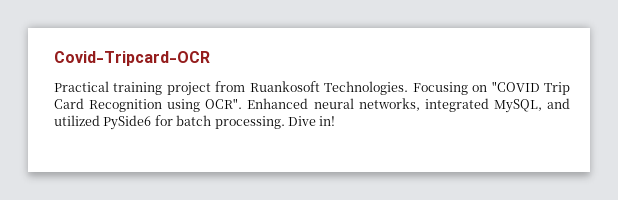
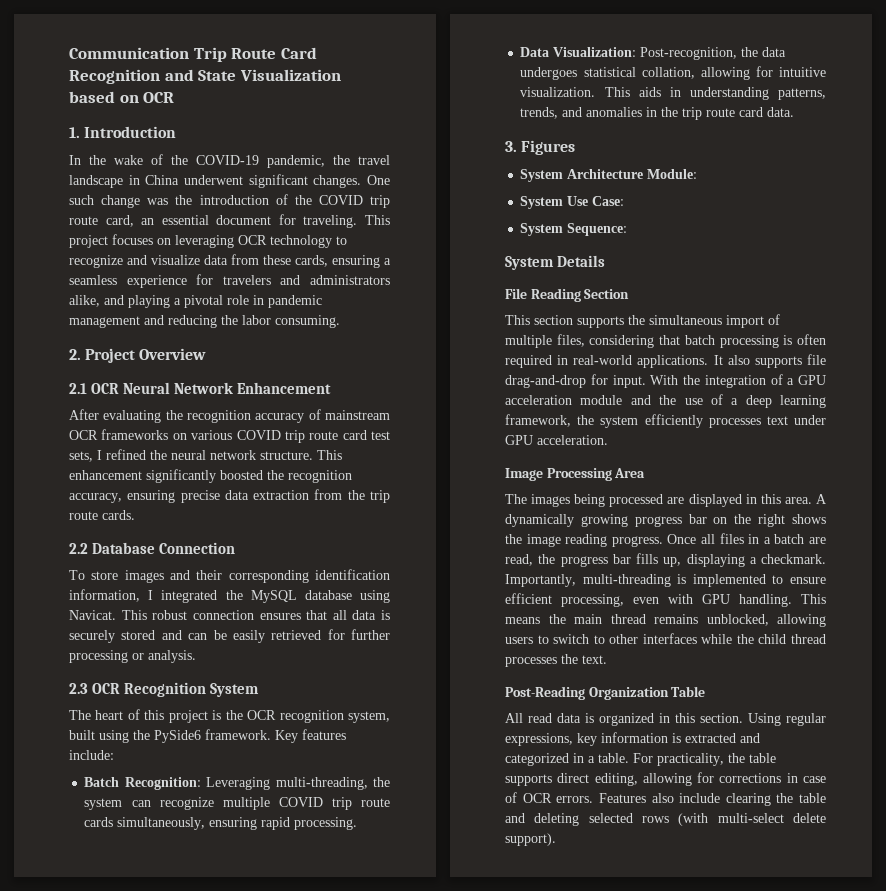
- Covid-Tripcard-OCR
- Practical training project from Ruankosoft Technologies. Focusing on "COVID Trip Card Recognition using OCR". Enhanced neural networks, integrated MySQL, and utilized PySide6 for batch processing. Dive in!
+ Communication Trip Route Card Recognition and State Visualization based on OCR
+ 1. Introduction
+ In the wake of the COVID-19 pandemic, the travel landscape in China underwent significant changes. One such change was the introduction of the COVID trip route card, an essential document for traveling. This project focuses on leveraging OCR technology to recognize and visualize data from these cards, ensuring a seamless experience for travelers and administrators alike, and playing a pivotal role in pandemic management and reducing the labor consuming.
+ 2. Project Overview
+ 2.1 OCR Neural Network Enhancement
+ After evaluating the recognition accuracy of mainstream OCR frameworks on various COVID trip route card test sets, I refined the neural network structure. This enhancement significantly boosted the recognition accuracy, ensuring precise data extraction from the trip route cards.
+ 2.2 Database Connection
+ To store images and their corresponding identification information, I integrated the MySQL database using Navicat. This robust connection ensures that all data is securely stored and can be easily retrieved for further processing or analysis.
+ 2.3 OCR Recognition System
+ The heart of this project is the OCR recognition system, built using the PySide6 framework. Key features include:
+ Batch Recognition: Leveraging multi-threading, the system can recognize multiple COVID trip route cards simultaneously, ensuring rapid processing.
+ Data Visualization: Post-recognition, the data undergoes statistical collation, allowing for intuitive visualization. This aids in understanding patterns, trends, and anomalies in the trip route card data.
+ 3. Figures
+ System Architecture Module:
+ System Use Case:
+ System Sequence:
+ System Details
+ File Reading Section
+ This section supports the simultaneous import of multiple files, considering that batch processing is often required in real-world applications. It also supports file drag-and-drop for input. With the integration of a GPU acceleration module and the use of a deep learning framework, the system efficiently processes text under GPU acceleration.
+ Image Processing Area
+ The images being processed are displayed in this area. A dynamically growing progress bar on the right shows the image reading progress. Once all files in a batch are read, the progress bar fills up, displaying a checkmark. Importantly, multi-threading is implemented to ensure efficient processing, even with GPU handling. This means the main thread remains unblocked, allowing users to switch to other interfaces while the child thread processes the text.
+ Post-Reading Organization Table
+ All read data is organized in this section. Using regular expressions, key information is extracted and categorized in a table. For practicality, the table supports direct editing, allowing for corrections in case of OCR errors. Features also include clearing the table and deleting selected rows (with multi-select delete support).

